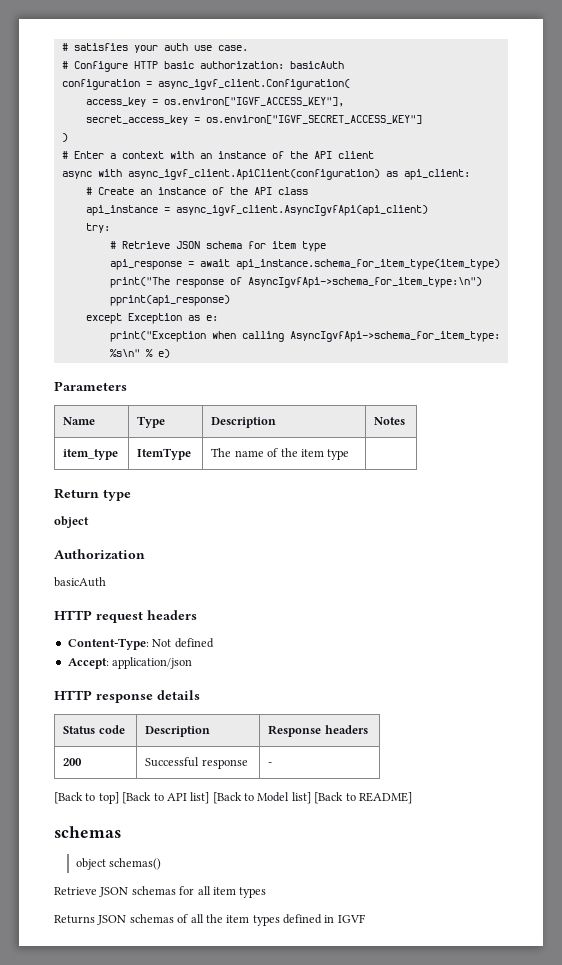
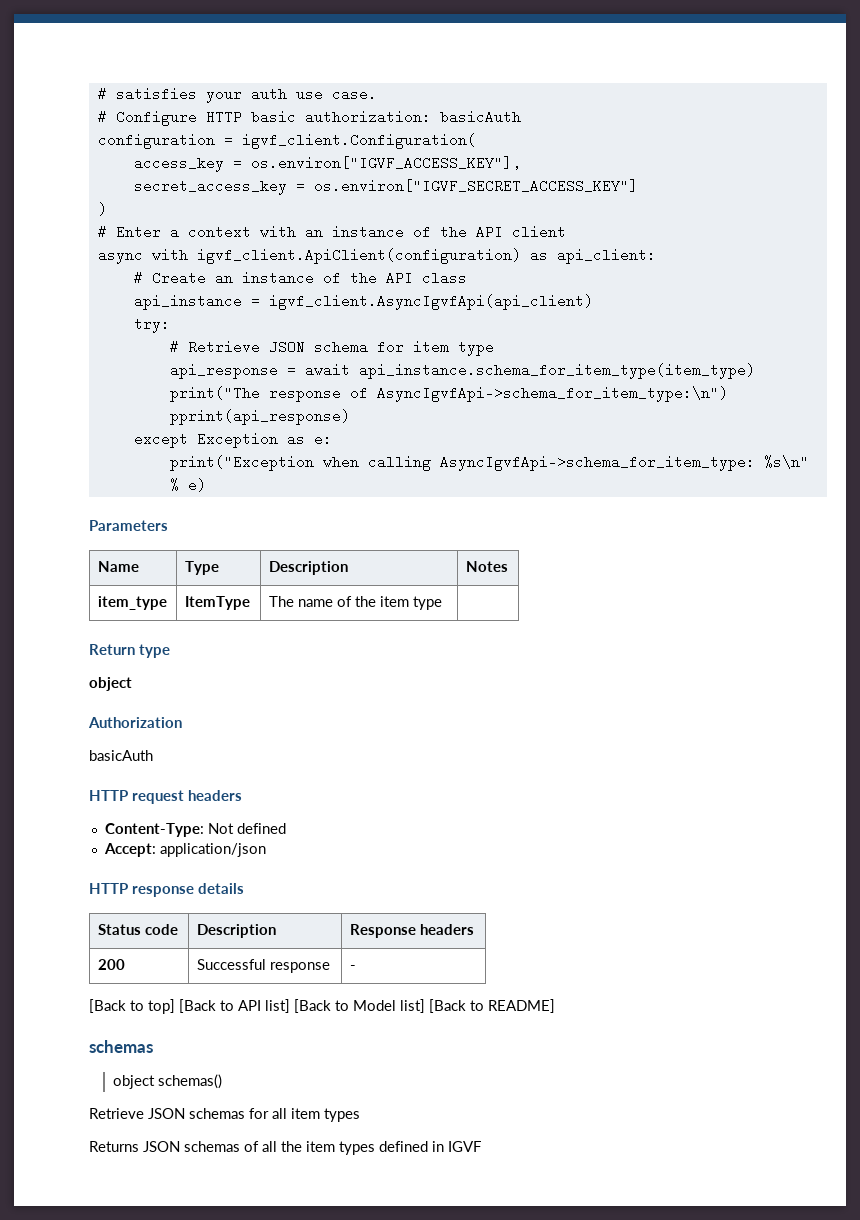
- configuration = async_igvf_client.Configuration(
+ configuration = igvf_client.Configuration(
- async with async_igvf_client.ApiClient(configuration) as api_client:
+ async with igvf_client.ApiClient(configuration) as api_client:
- api_instance = async_igvf_client.AsyncIgvfApi(api_client)
+ api_instance = igvf_client.AsyncIgvfApi(api_client)

